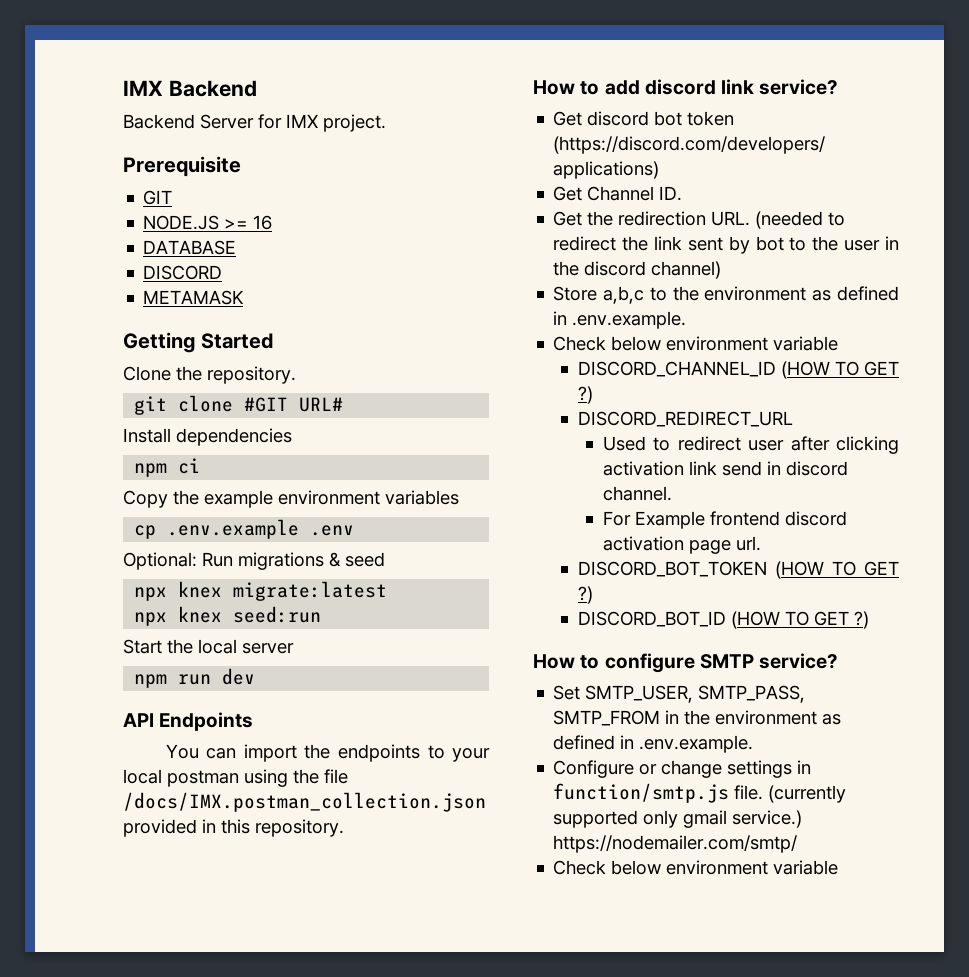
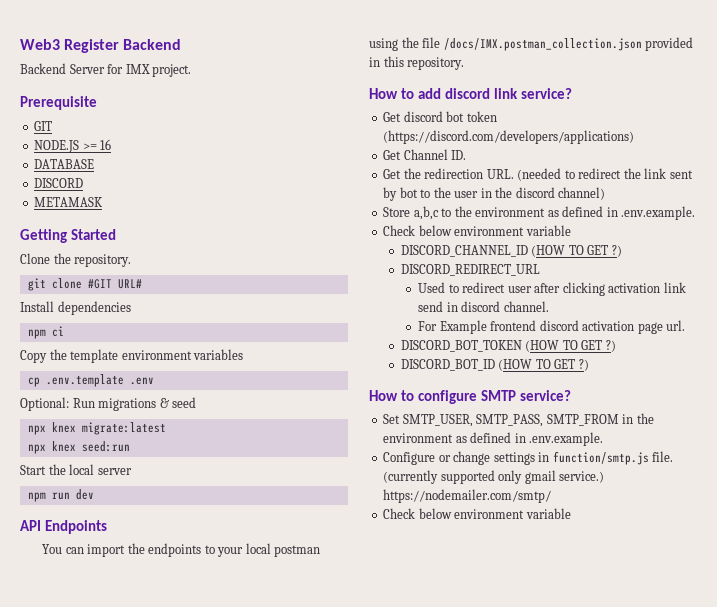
- IMX Backend
+ Web3 Register Backend
- Copy the example environment variables
+ Copy the template environment variables
- cp .env.example .env
+ cp .env.template .env

